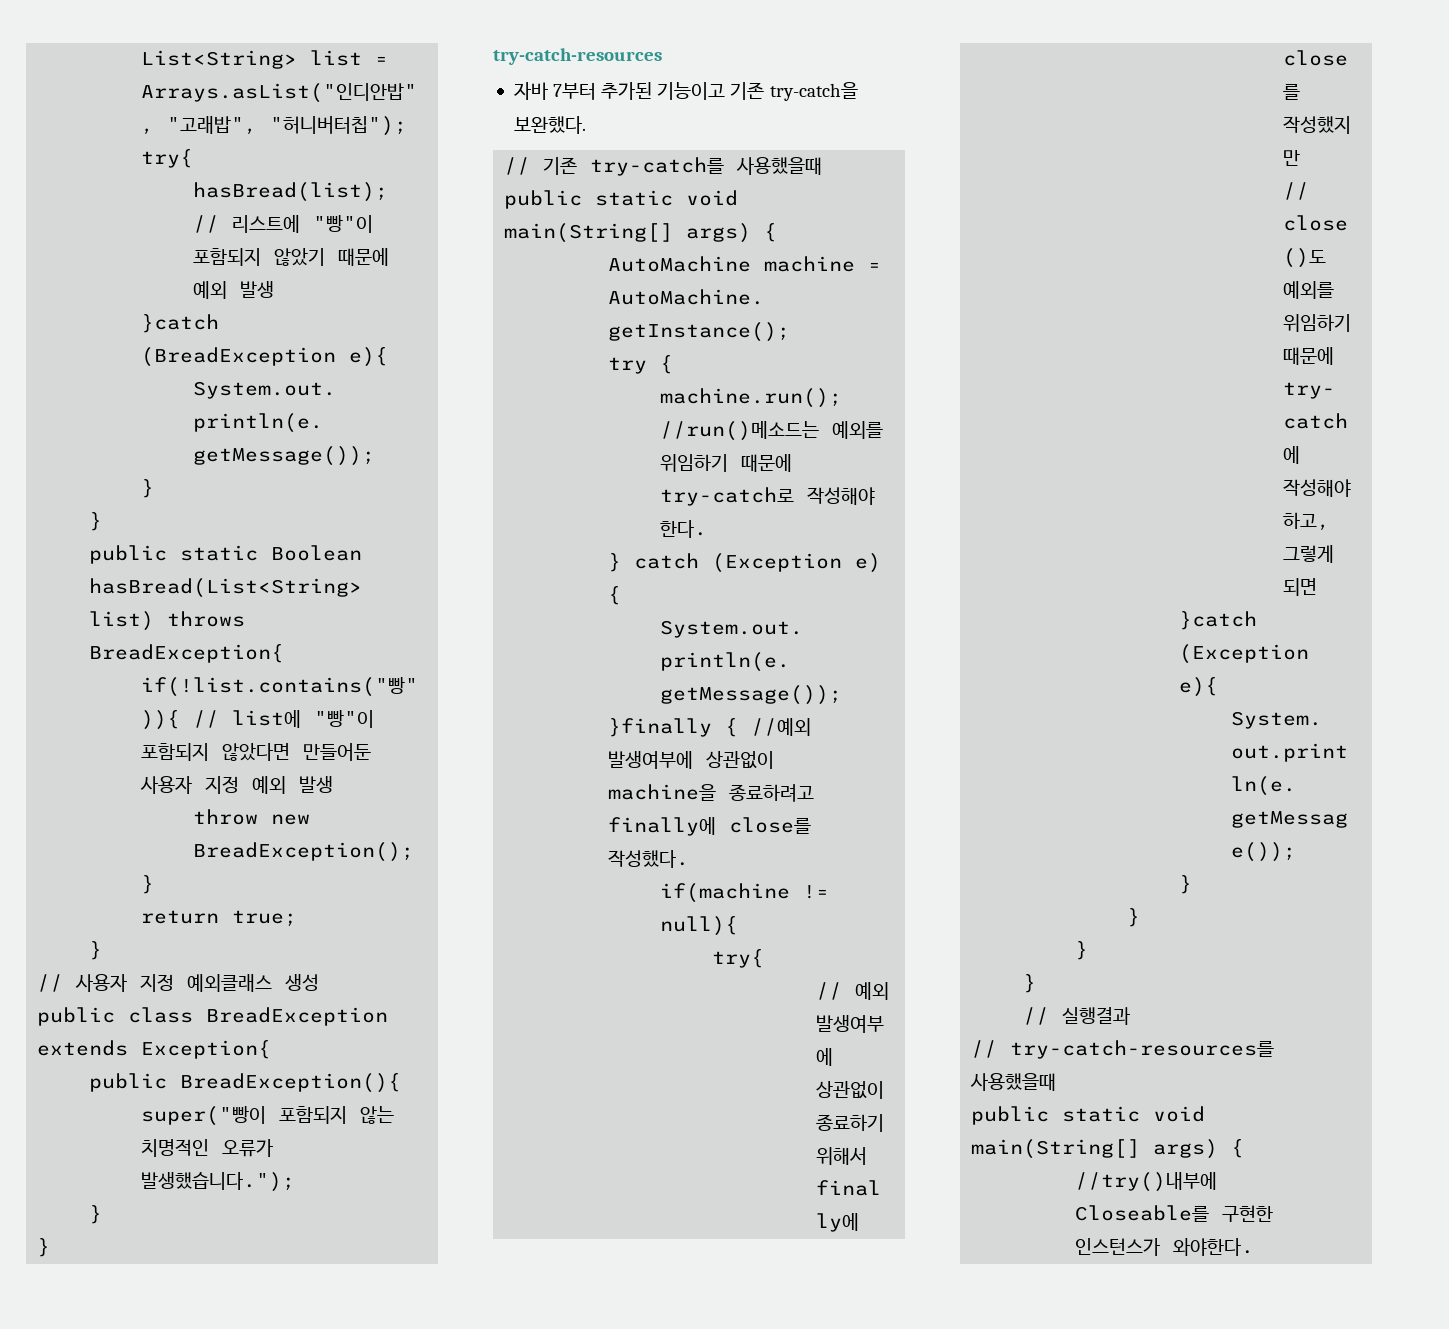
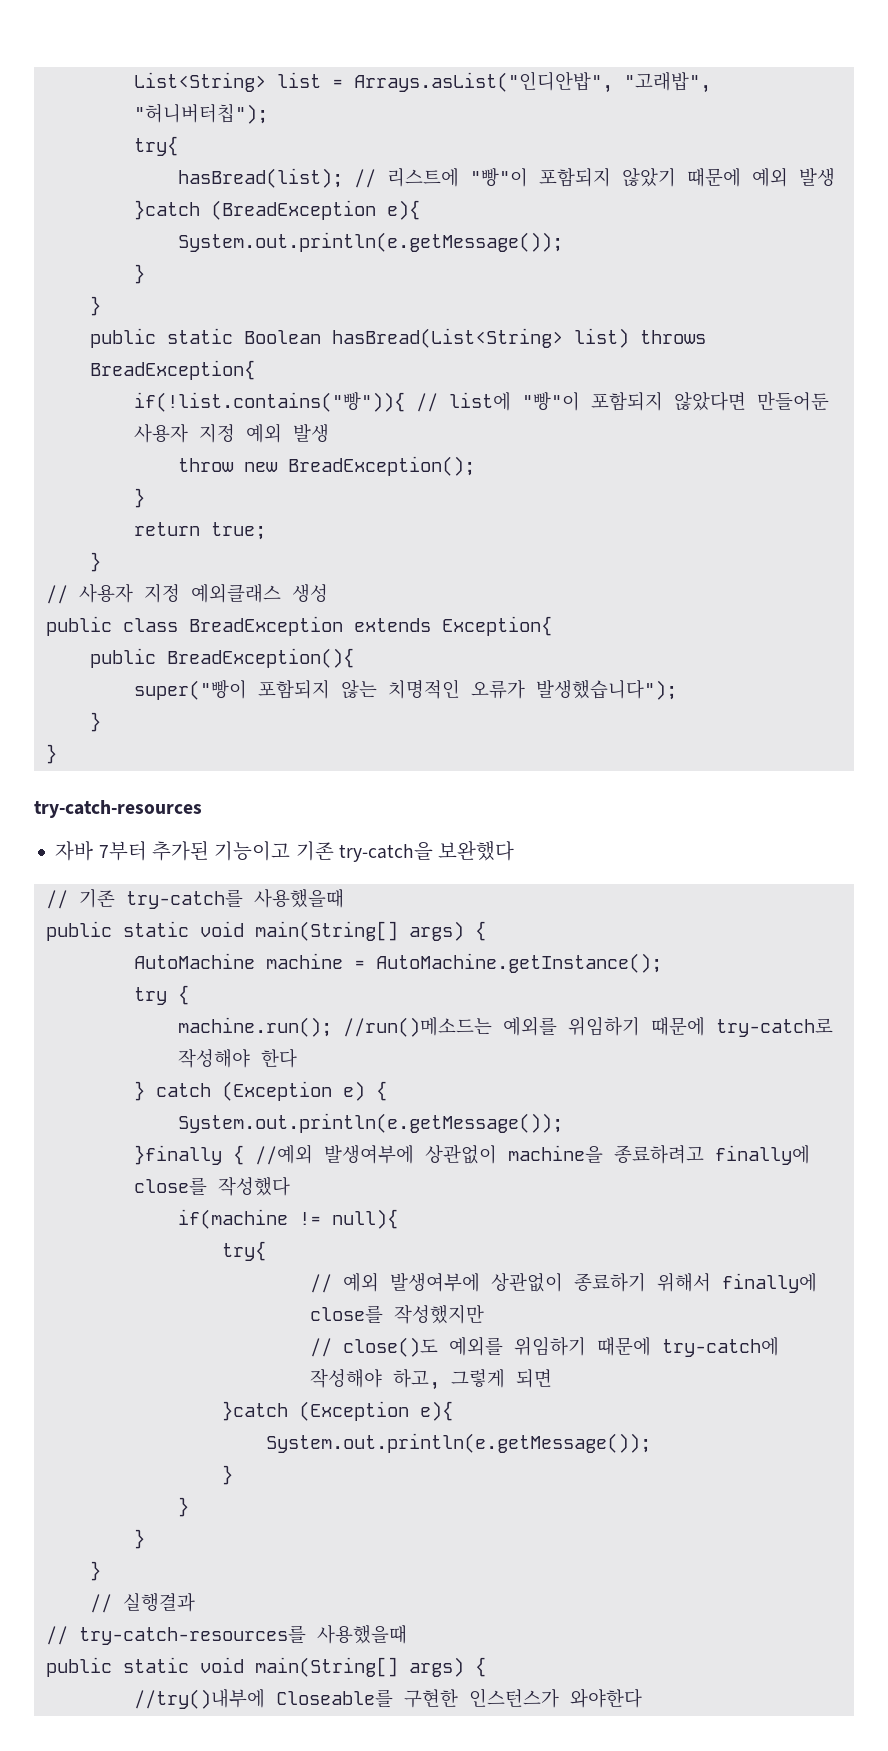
- super("빵이 포함되지 않는 치명적인 오류가 발생했습니다.");
+ super("빵이 포함되지 않는 치명적인 오류가 발생했습니다");
- 자바 7부터 추가된 기능이고 기존 try-catch을 보완했다.
+ 자바 7부터 추가된 기능이고 기존 try-catch을 보완했다
- machine.run(); //run()메소드는 예외를 위임하기 때문에 try-catch로 작성해야 한다.
+ machine.run(); //run()메소드는 예외를 위임하기 때문에 try-catch로 작성해야 한다
- }finally { //예외 발생여부에 상관없이 machine을 종료하려고 finally에 close를 작성했다.
+ }finally { //예외 발생여부에 상관없이 machine을 종료하려고 finally에 close를 작성했다
- //try()내부에 Closeable를 구현한 인스턴스가 와야한다.
+ //try()내부에 Closeable를 구현한 인스턴스가 와야한다

